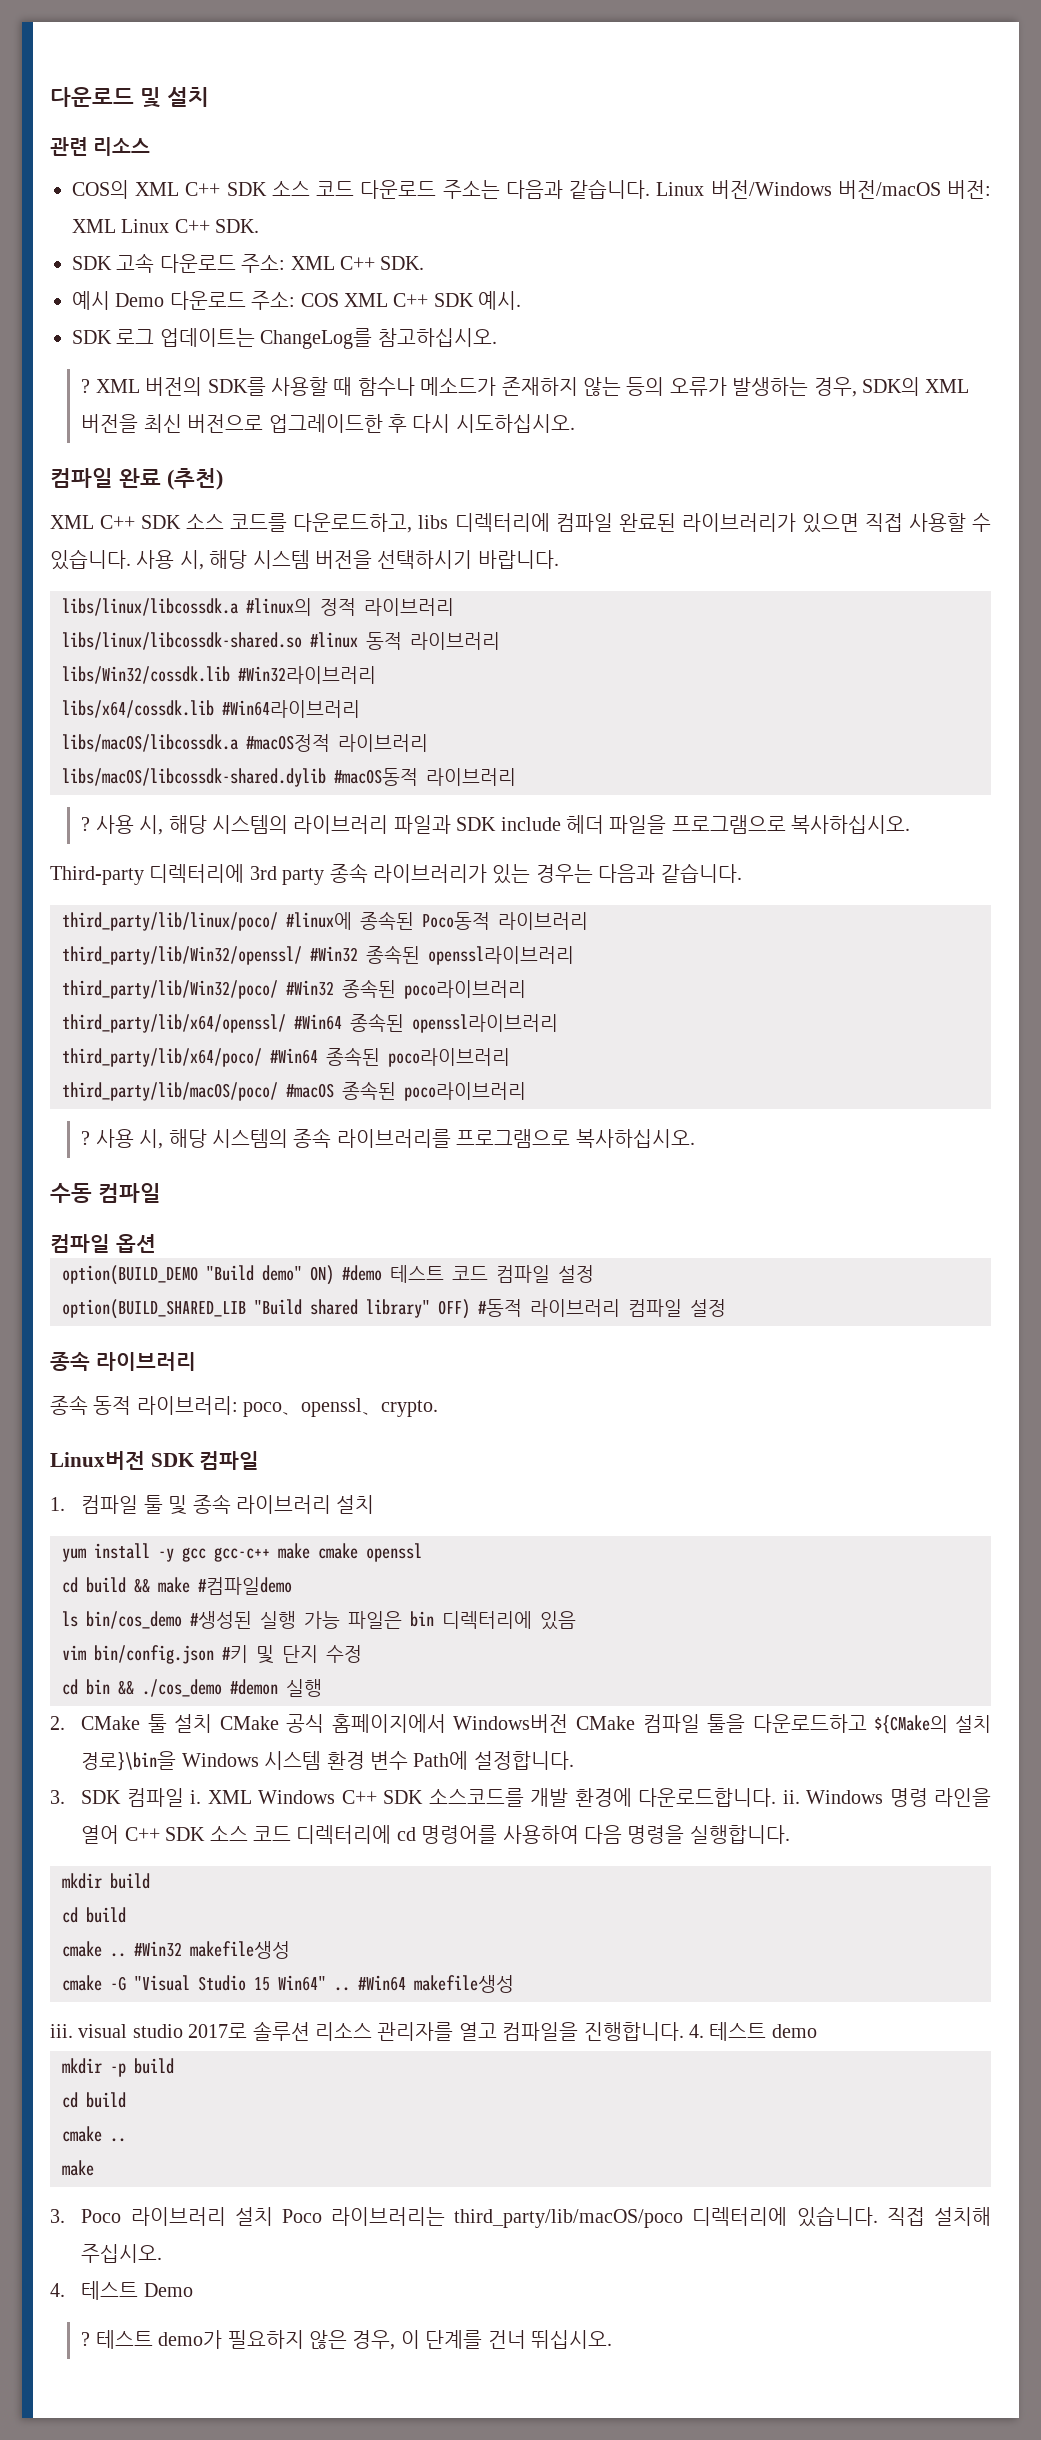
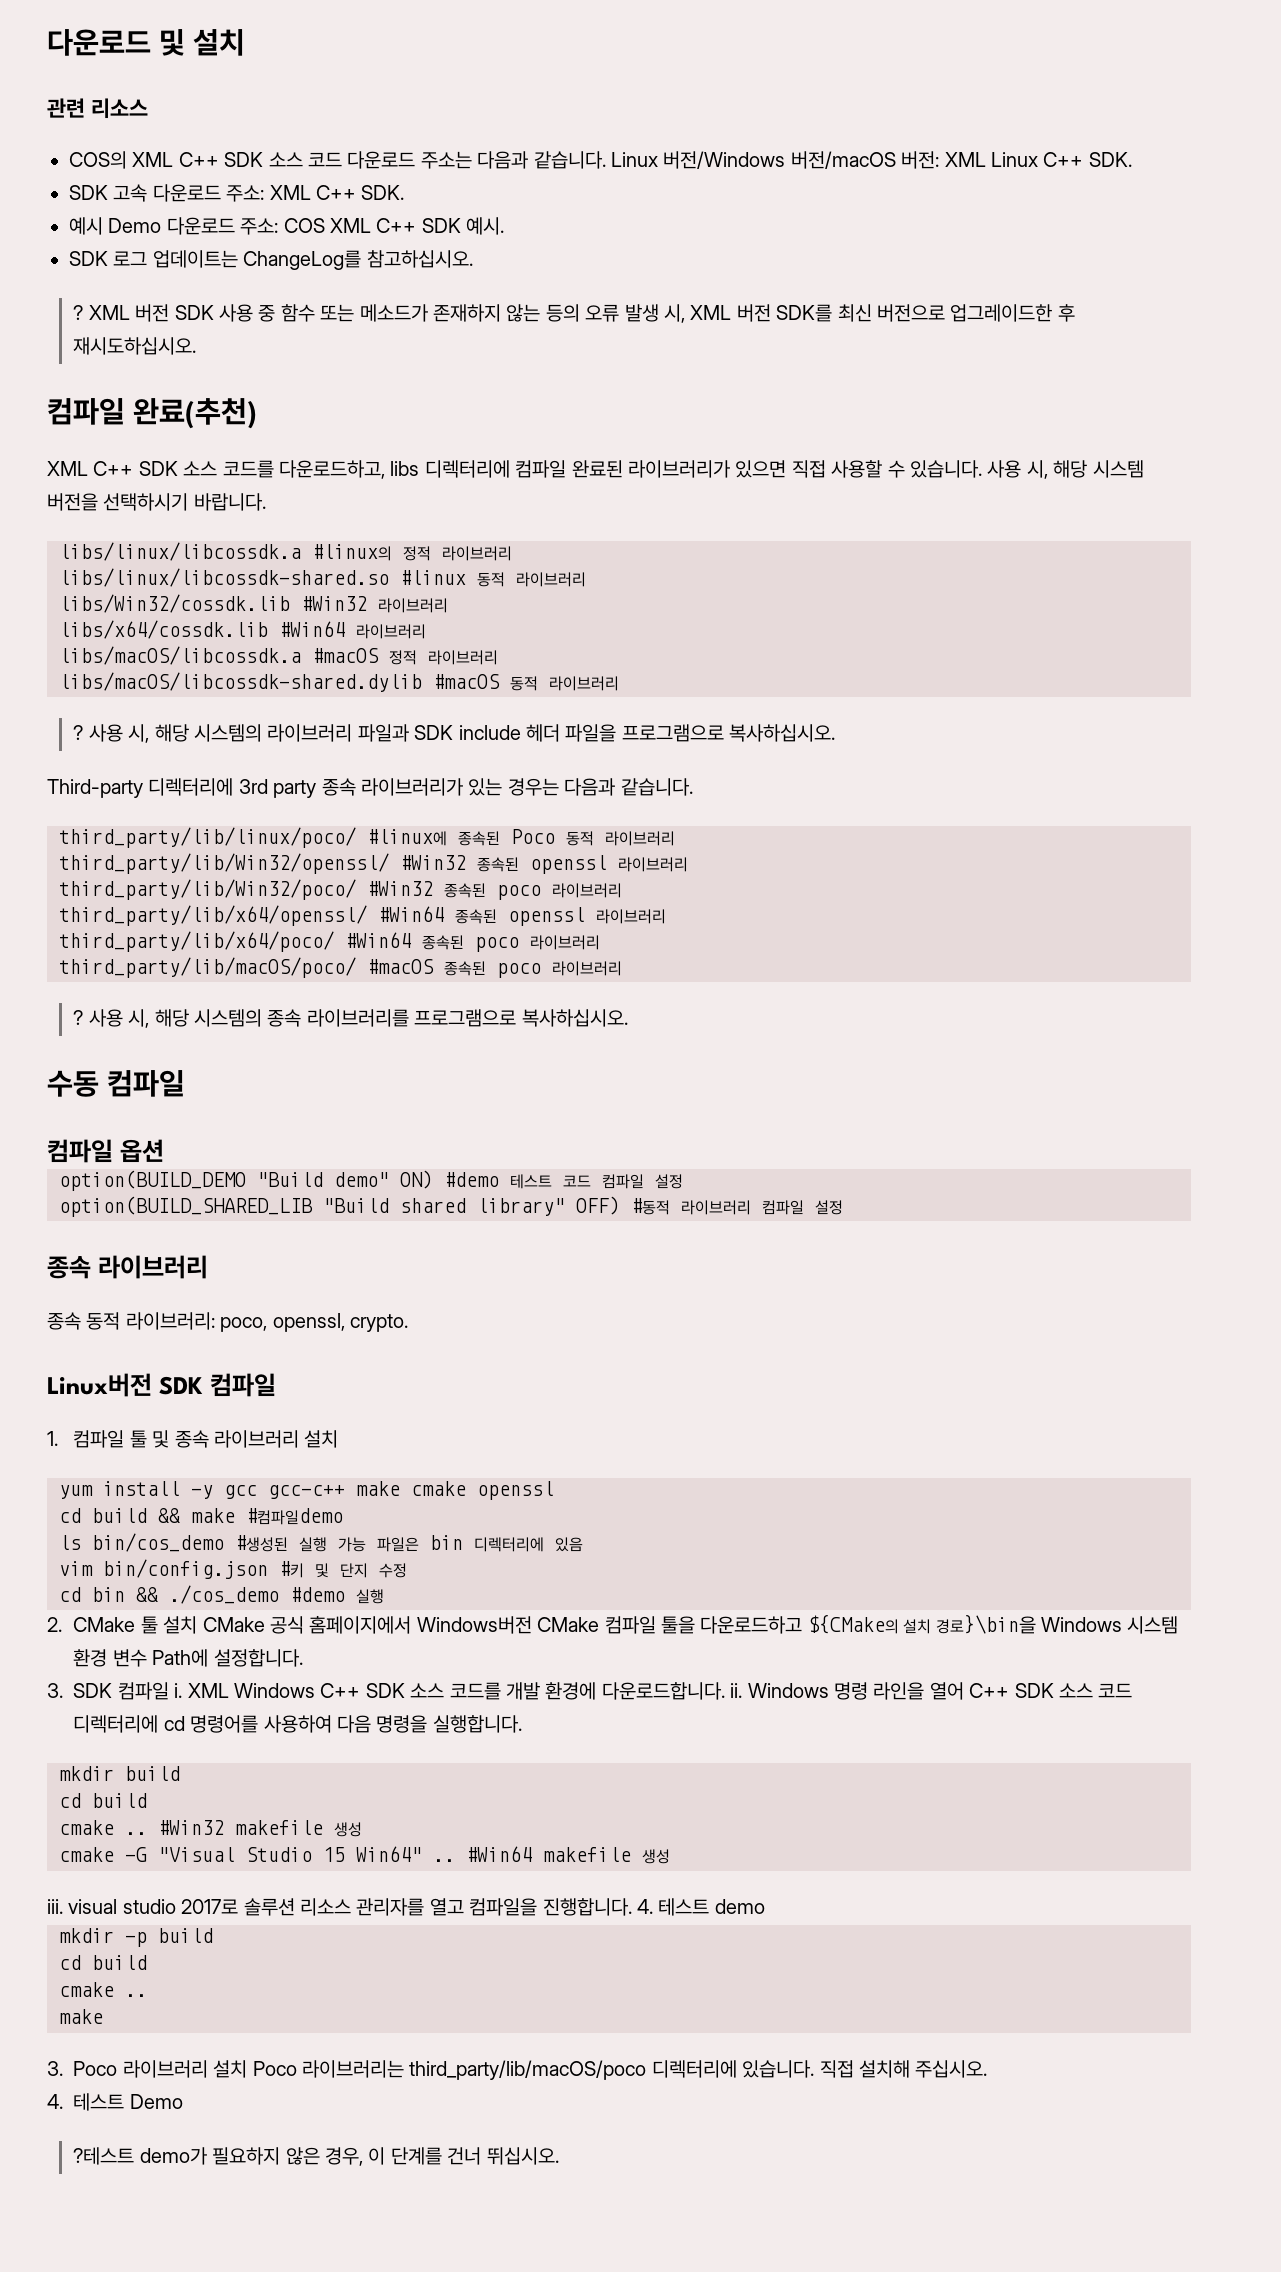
- XML 버전의 SDK를 사용할 때 함수나 메소드가 존재하지 않는 등의 오류가 발생하는 경우, SDK의 XML 버전을 최신 버전으로 업그레이드한 후 다시 시도하십시오.
- 컴파일 완료 (추천)
+ XML 버전 SDK 사용 중 함수 또는 메소드가 존재하지 않는 등의 오류 발생 시, XML 버전 SDK를 최신 버전으로 업그레이드한 후 재시도하십시오.
+ 컴파일 완료(추천)
- libs/Win32/cossdk.lib #Win32라이브러리
+ libs/Win32/cossdk.lib #Win32 라이브러리
- libs/x64/cossdk.lib #Win64라이브러리
+ libs/x64/cossdk.lib #Win64 라이브러리
- libs/macOS/libcossdk.a #macOS정적 라이브러리
+ libs/macOS/libcossdk.a #macOS 정적 라이브러리
- libs/macOS/libcossdk-shared.dylib #macOS동적 라이브러리
+ libs/macOS/libcossdk-shared.dylib #macOS 동적 라이브러리
- third_party/lib/linux/poco/ #linux에 종속된 Poco동적 라이브러리
+ third_party/lib/linux/poco/ #linux에 종속된 Poco 동적 라이브러리
- third_party/lib/Win32/openssl/ #Win32 종속된 openssl라이브러리
+ third_party/lib/Win32/openssl/ #Win32 종속된 openssl 라이브러리
- third_party/lib/Win32/poco/ #Win32 종속된 poco라이브러리
+ third_party/lib/Win32/poco/ #Win32 종속된 poco 라이브러리
- third_party/lib/x64/openssl/ #Win64 종속된 openssl라이브러리
+ third_party/lib/x64/openssl/ #Win64 종속된 openssl 라이브러리
- third_party/lib/x64/poco/ #Win64 종속된 poco라이브러리
+ third_party/lib/x64/poco/ #Win64 종속된 poco 라이브러리
- third_party/lib/macOS/poco/ #macOS 종속된 poco라이브러리
+ third_party/lib/macOS/poco/ #macOS 종속된 poco 라이브러리
- 종속 동적 라이브러리: poco、openssl、crypto.
+ 종속 동적 라이브러리: poco, openssl, crypto.
- cd bin && ./cos_demo #demon 실행
+ cd bin && ./cos_demo #demo 실행
- XML Windows C++ SDK 소스코드를 개발 환경에 다운로드합니다. ii.
+ XML Windows C++ SDK 소스 코드를 개발 환경에 다운로드합니다. ii.
- #Win32 makefile생성
+ #Win32 makefile 생성
- #Win64 makefile생성
+ #Win64 makefile 생성
- ? 테스트 demo가 필요하지 않은 경우, 이 단계를 건너 뛰십시오.
+ ?테스트 demo가 필요하지 않은 경우, 이 단계를 건너 뛰십시오.

